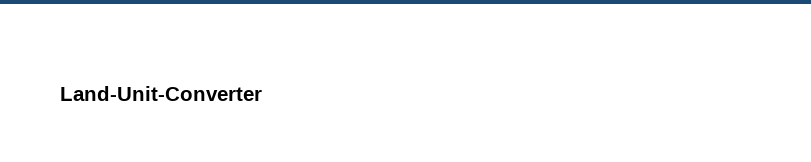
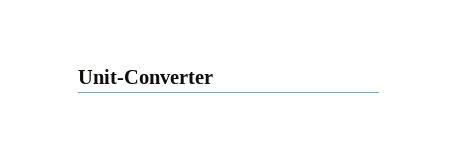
- Land-Unit-Converter
+ Unit-Converter

